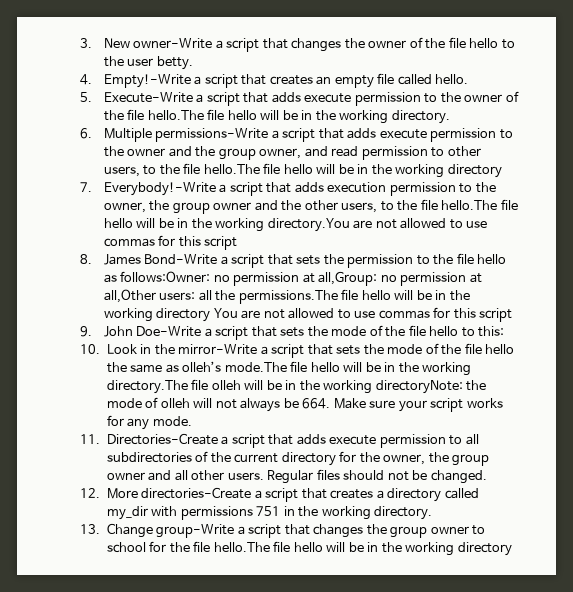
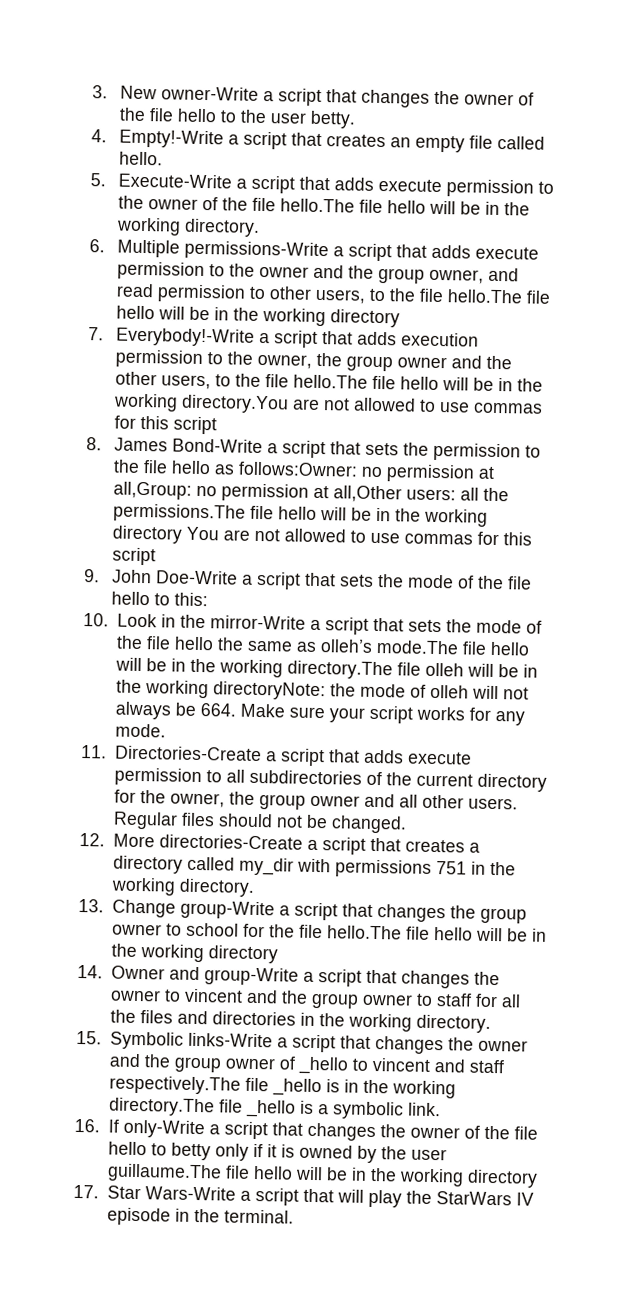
+ 14. Owner and group-Write a script that changes the owner to vincent and the group owner to staff for all the files and directories in the working directory.
+ 15. Symbolic links-Write a script that changes the owner and the group owner of _hello to vincent and staff respectively.The file _hello is in the working directory.The file _hello is a symbolic link.
+ 16. If only-Write a script that changes the owner of the file hello to betty only if it is owned by the user guillaume.The file hello will be in the working directory
+ 17. Star Wars-Write a script that will play the StarWars IV episode in the terminal.

